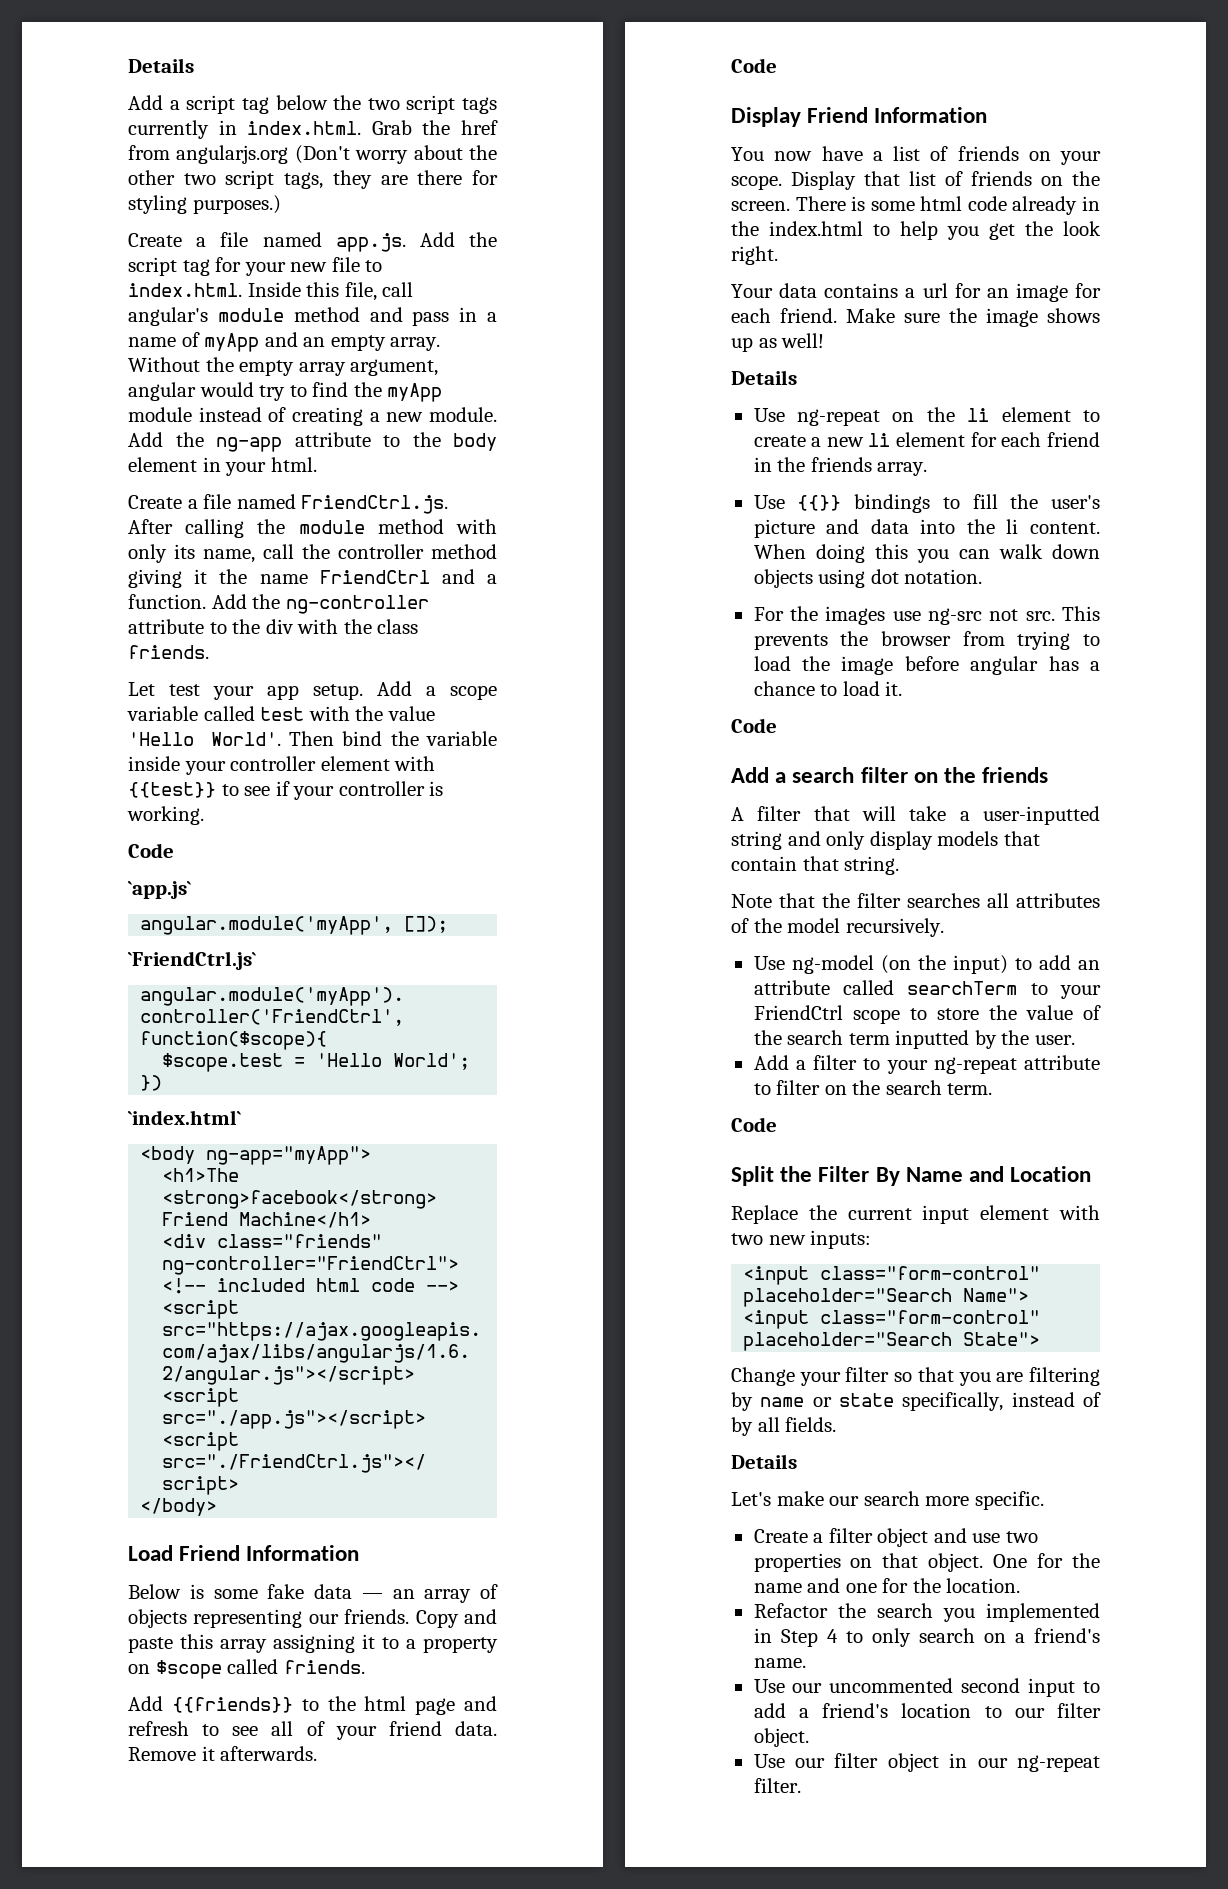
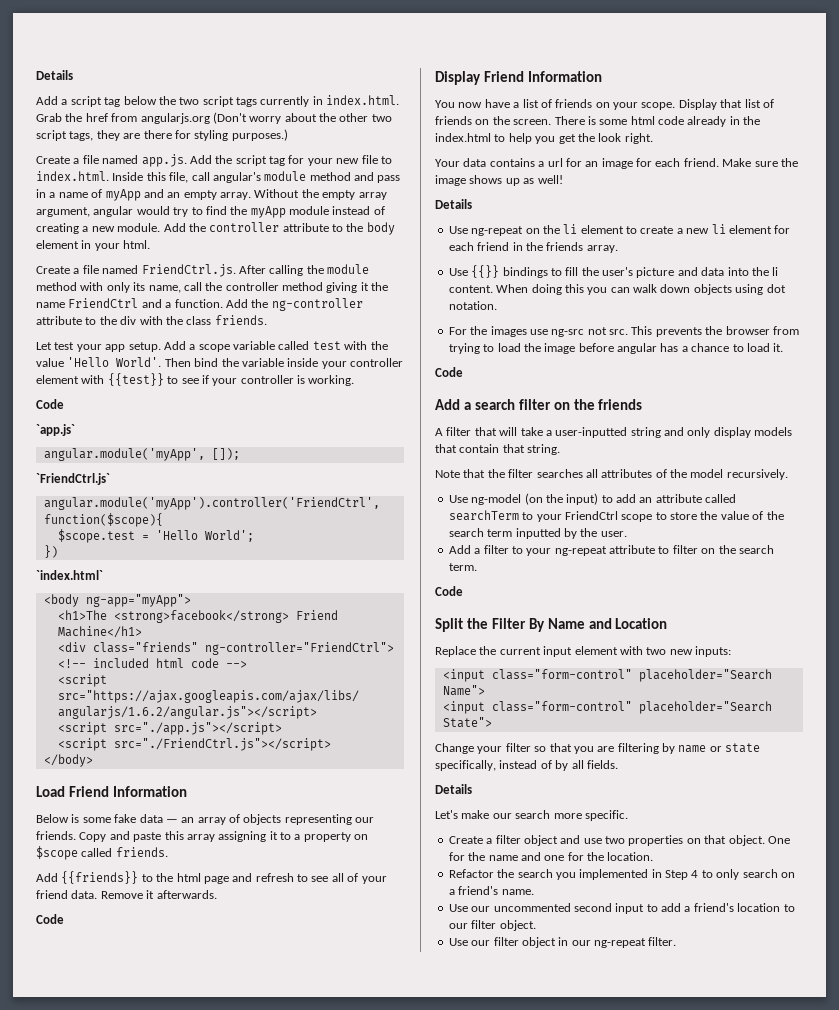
- Add the ng-app attribute to the body element in your html.
+ Add the controller attribute to the body element in your html.

